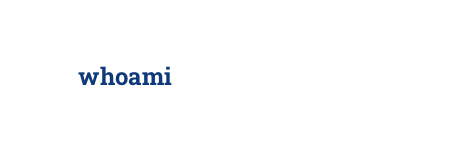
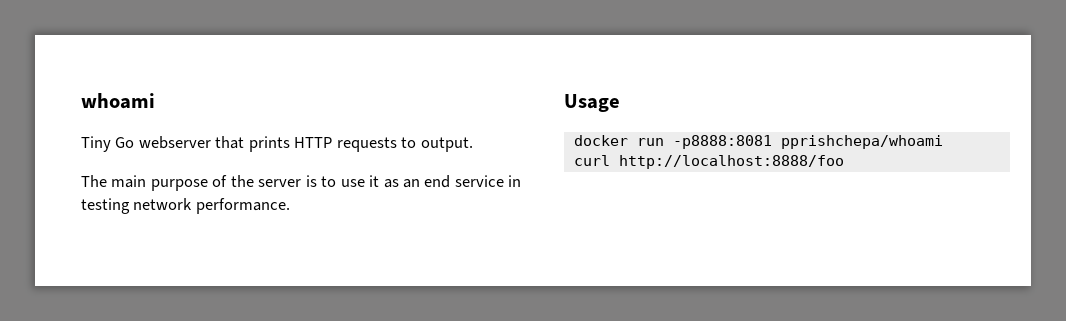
+ Tiny Go webserver that prints HTTP requests to output.
+ The main purpose of the server is to use it as an end service in testing network performance.
+ Usage
+ docker run -p8888:8081 pprishchepa/whoami
+ curl http://localhost:8888/foo

